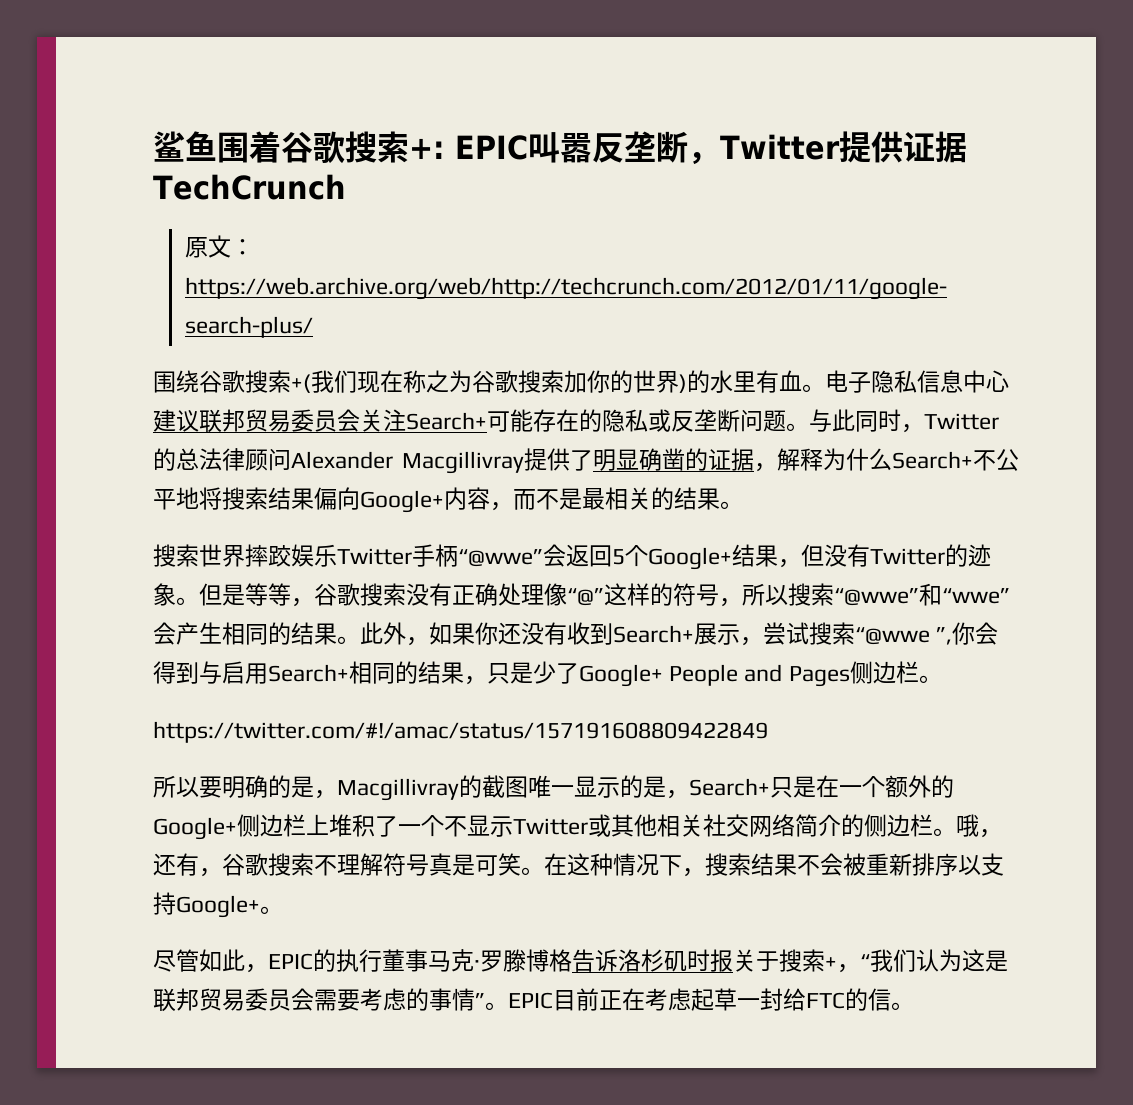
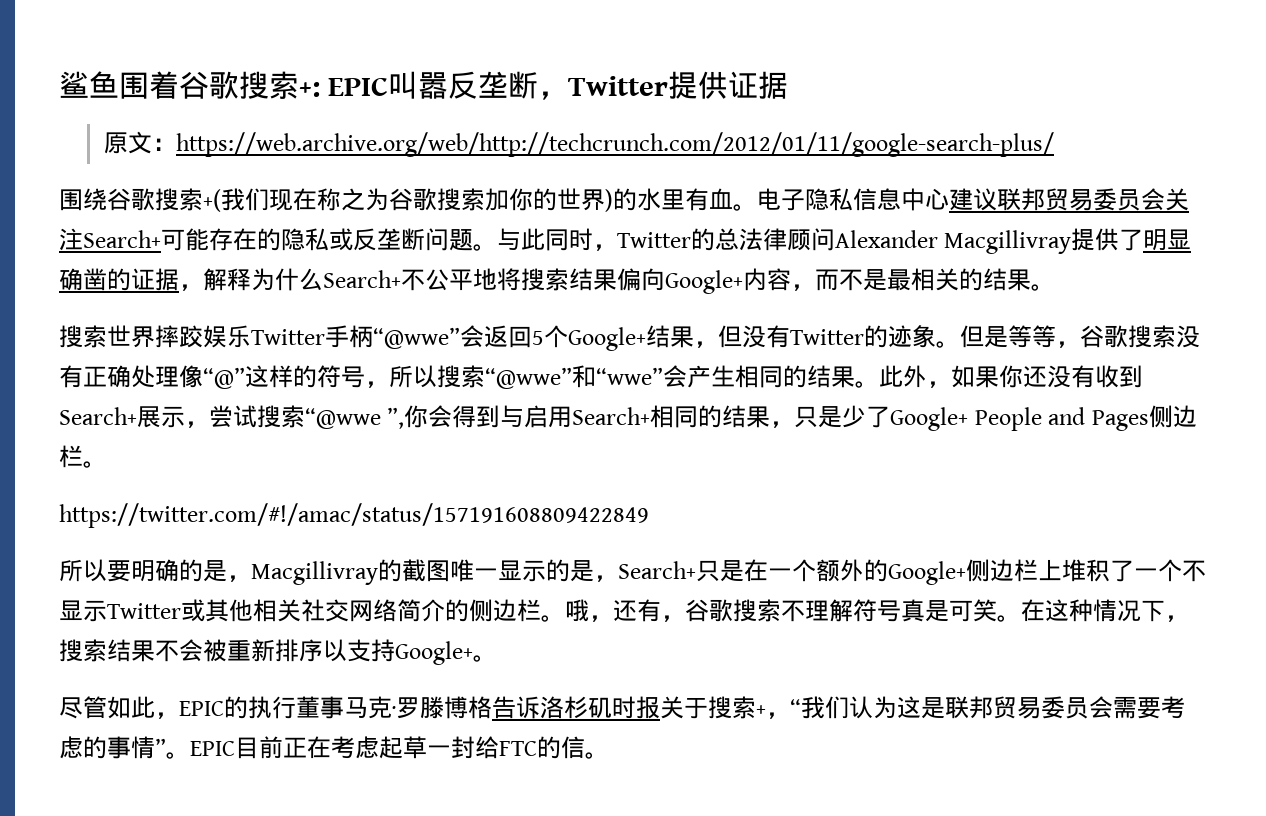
- 鲨鱼围着谷歌搜索+: EPIC叫嚣反垄断，Twitter提供证据TechCrunch
+ 鲨鱼围着谷歌搜索+: EPIC叫嚣反垄断，Twitter提供证据

